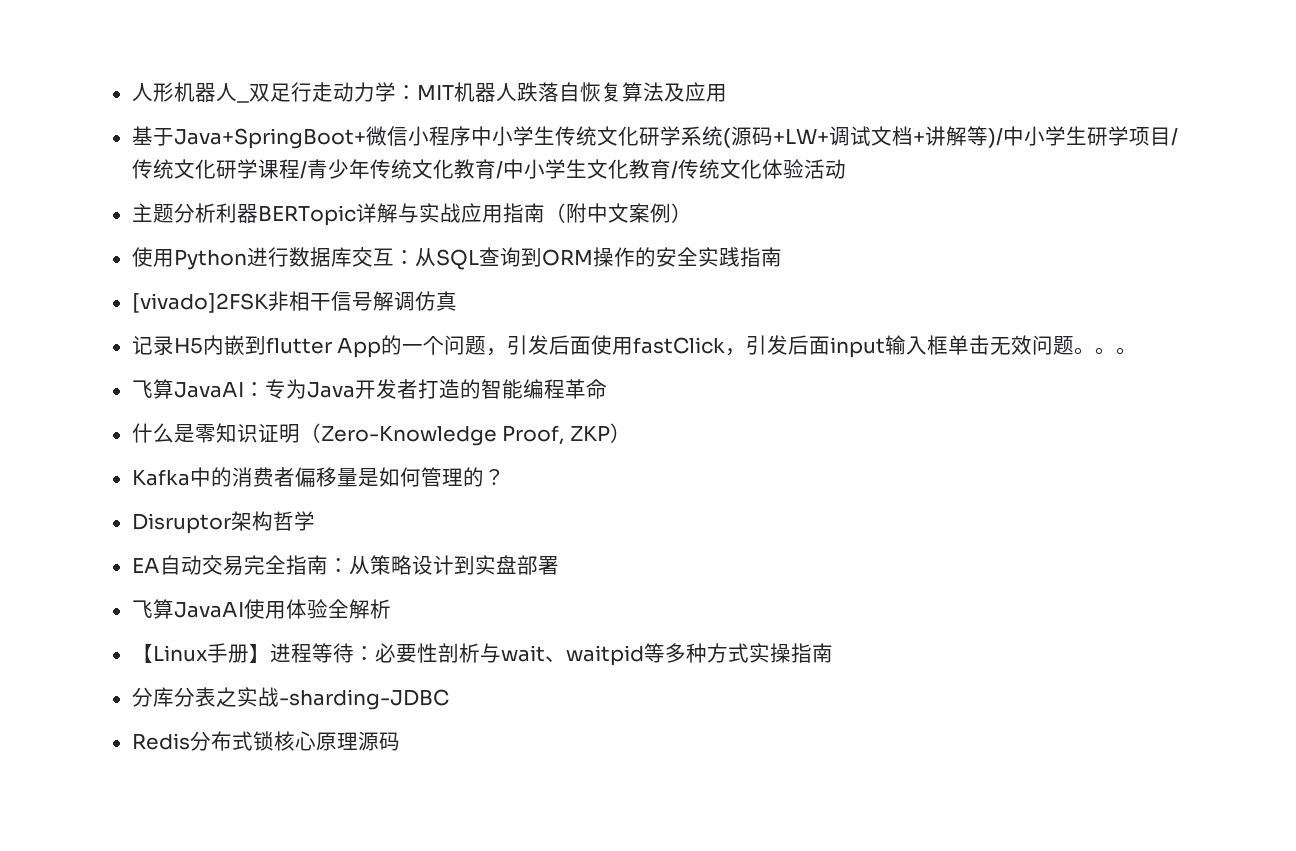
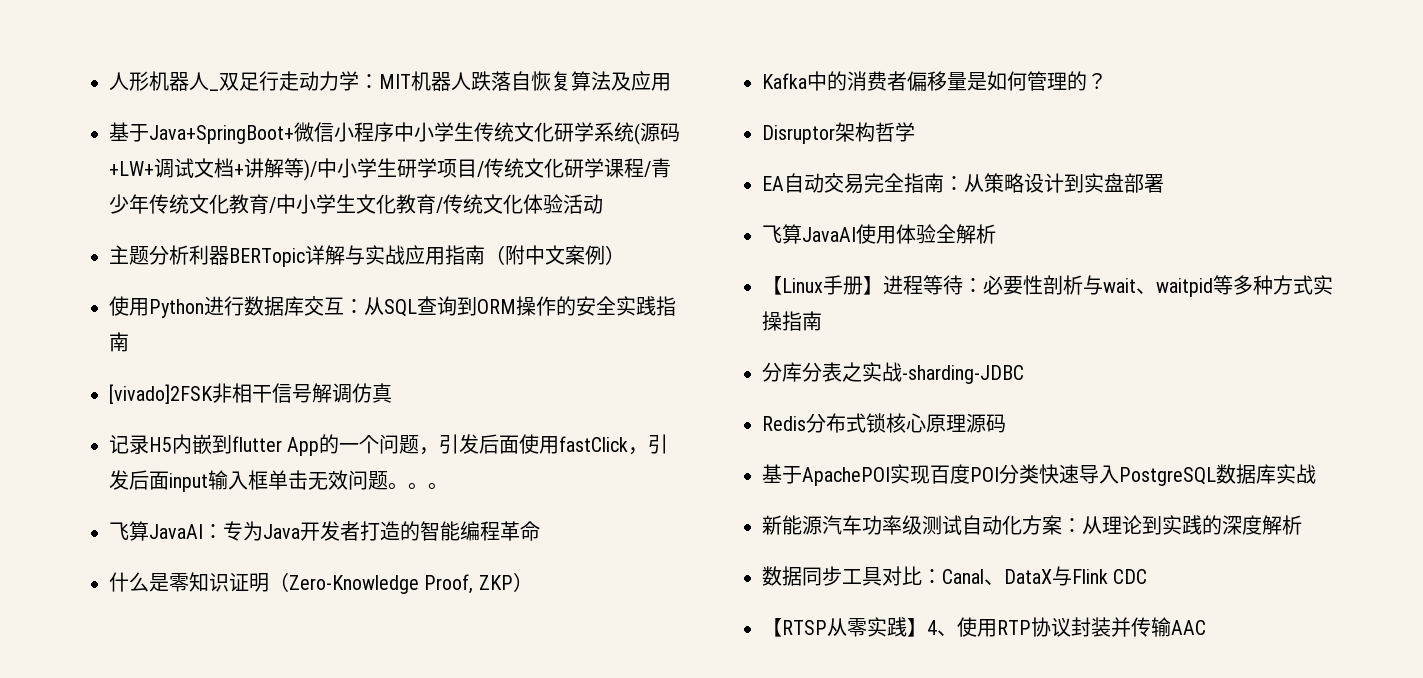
+ 基于ApachePOI实现百度POI分类快速导入PostgreSQL数据库实战
+ 新能源汽车功率级测试自动化方案：从理论到实践的深度解析
+ 数据同步工具对比：Canal、DataX与Flink CDC
+ 【RTSP从零实践】4、使用RTP协议封装并传输AAC

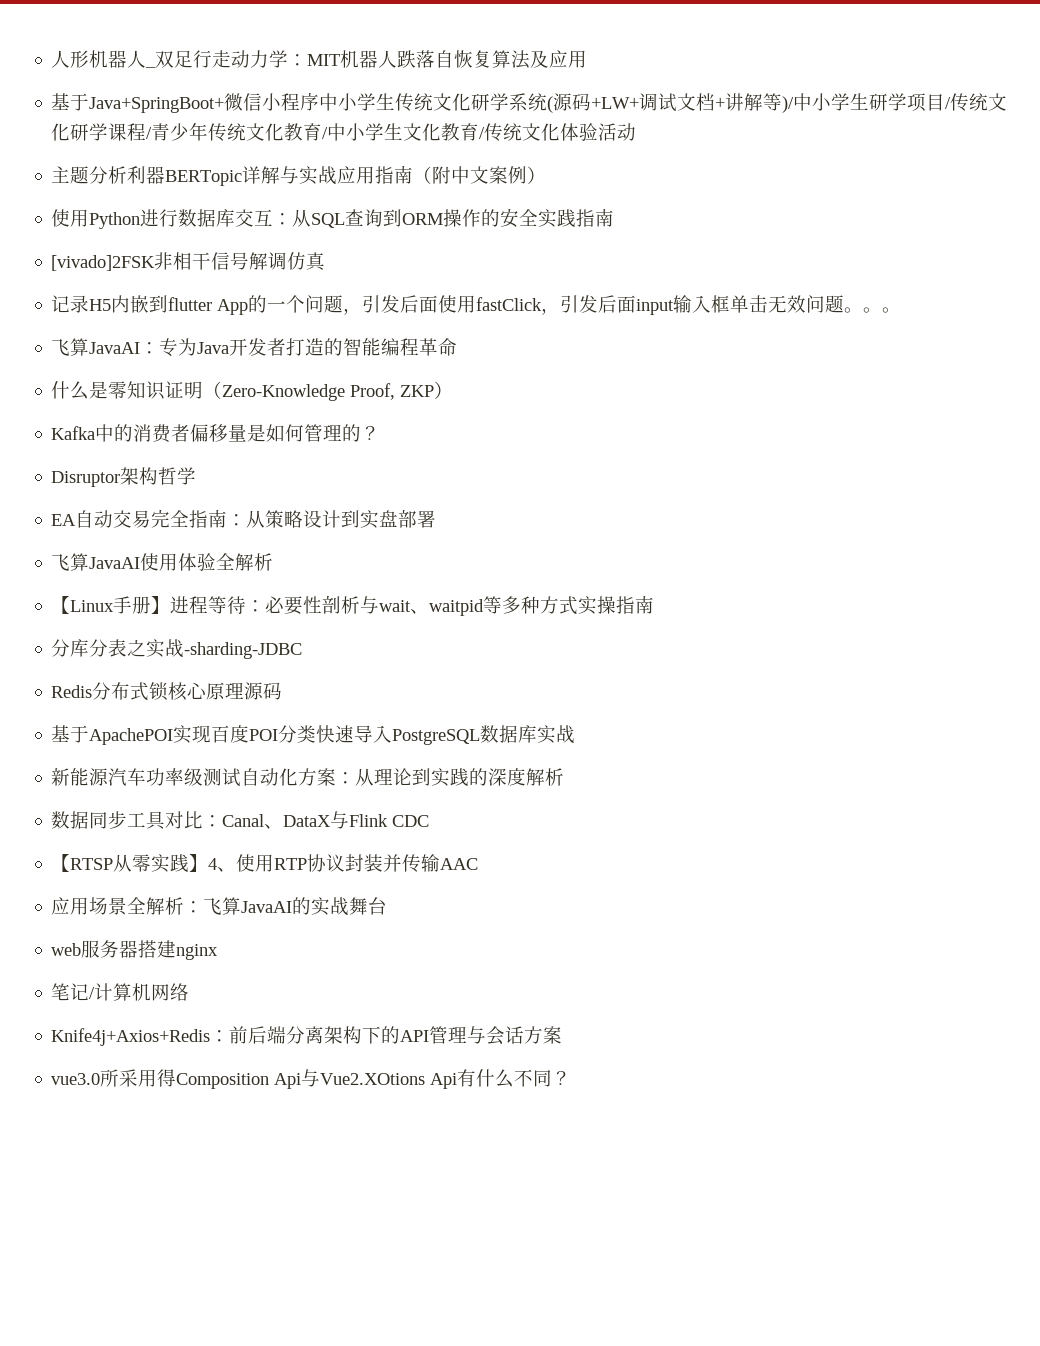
+ 应用场景全解析：飞算JavaAI的实战舞台
+ web服务器搭建nginx
+ 笔记/计算机网络
+ Knife4j+Axios+Redis：前后端分离架构下的API管理与会话方案
+ vue3.0所采用得Composition Api与Vue2.XOtions Api有什么不同？

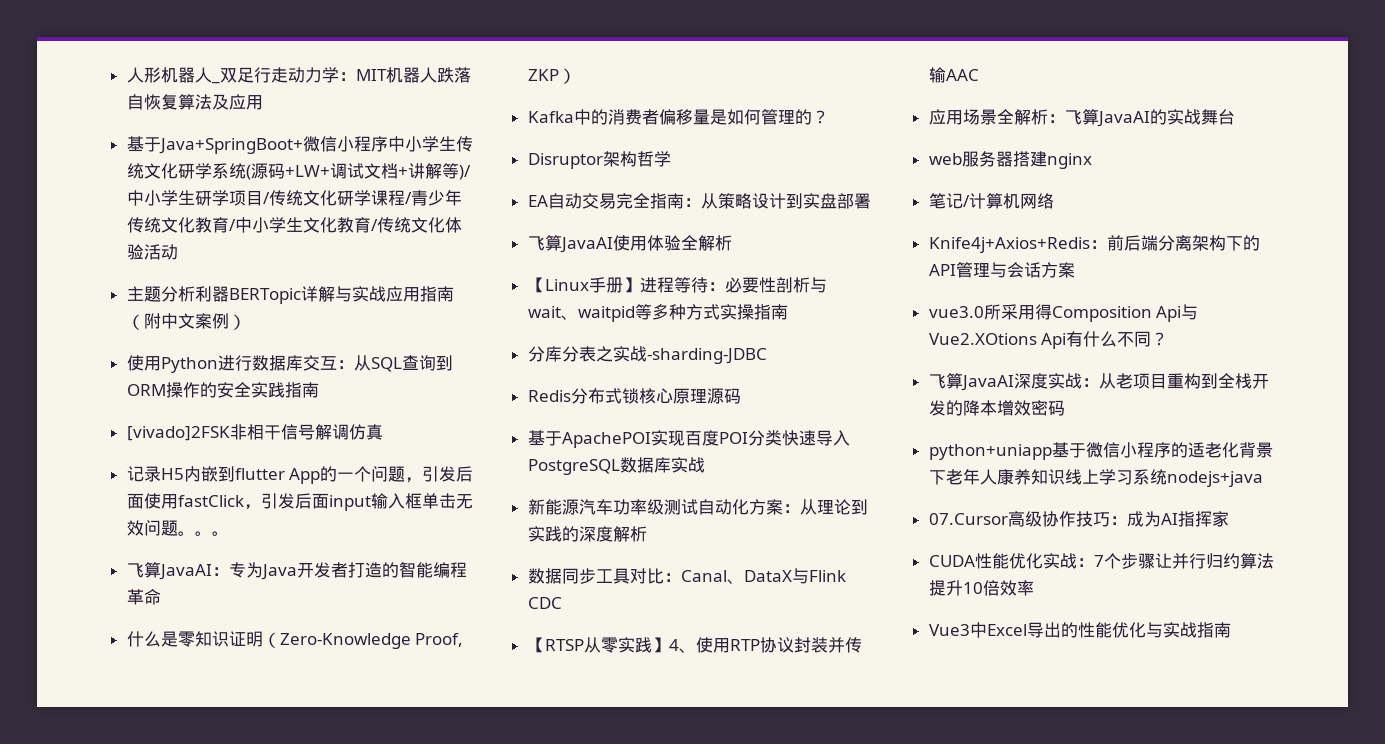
+ 飞算JavaAI深度实战：从老项目重构到全栈开发的降本增效密码
+ python+uniapp基于微信小程序的适老化背景下老年人康养知识线上学习系统nodejs+java
+ 07.Cursor高级协作技巧：成为AI指挥家
+ CUDA性能优化实战：7个步骤让并行归约算法提升10倍效率
+ Vue3中Excel导出的性能优化与实战指南

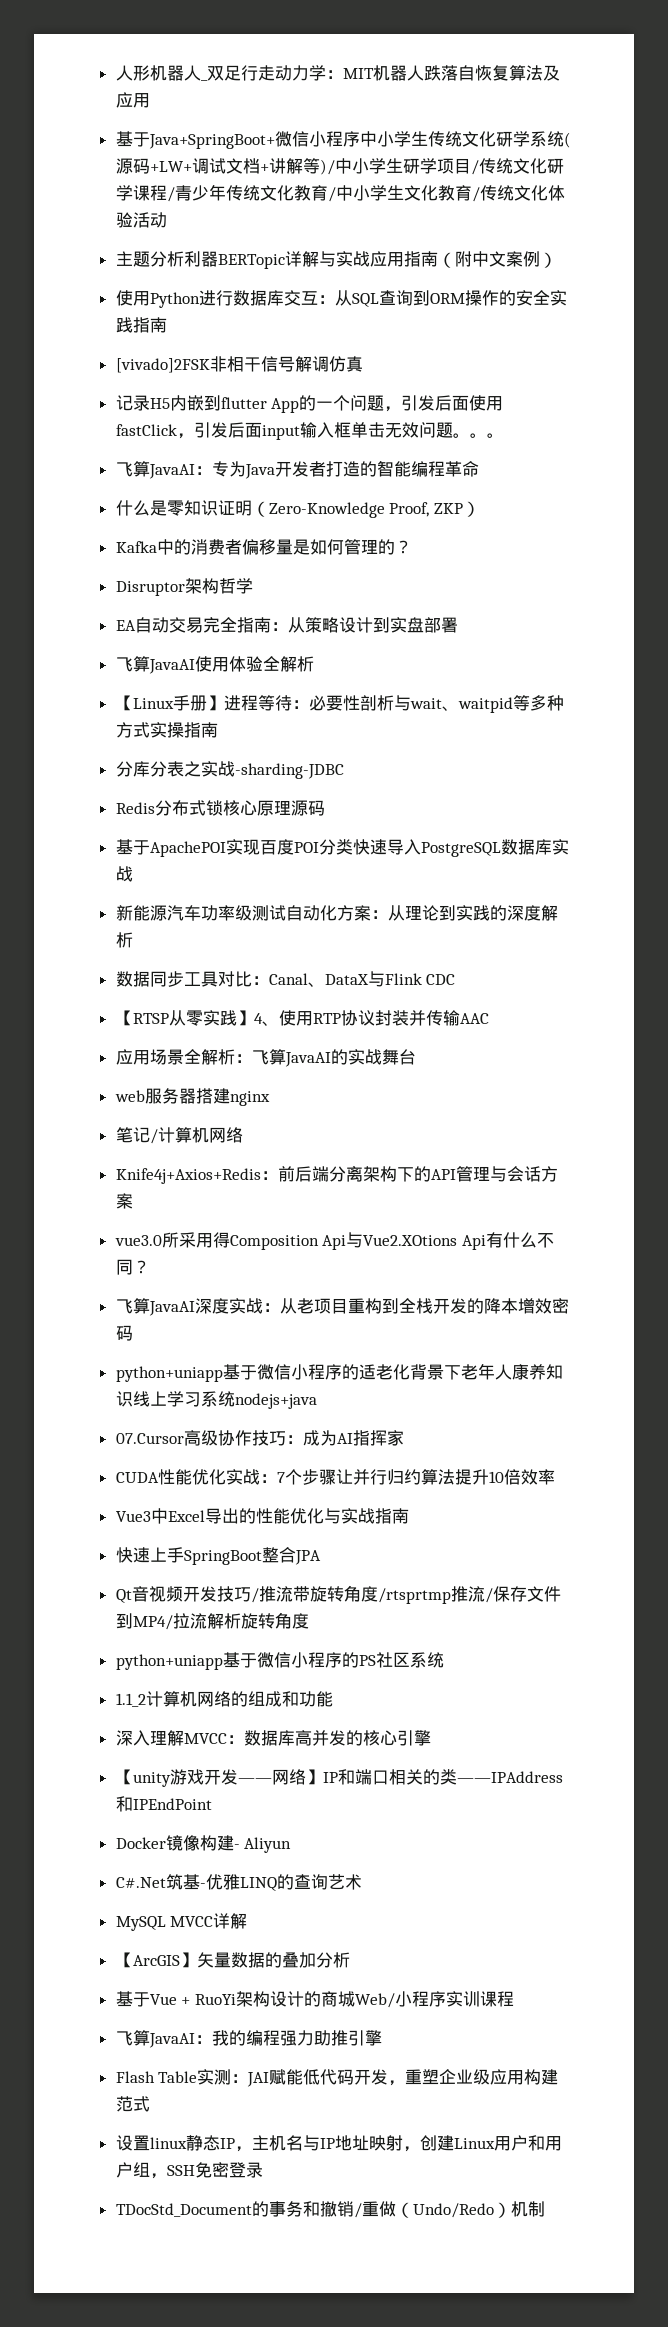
+ 快速上手SpringBoot整合JPA
+ Qt音视频开发技巧/推流带旋转角度/rtsprtmp推流/保存文件到MP4/拉流解析旋转角度
+ python+uniapp基于微信小程序的PS社区系统
+ 1.1_2计算机网络的组成和功能
+ 深入理解MVCC：数据库高并发的核心引擎
+ 【unity游戏开发——网络】IP和端口相关的类——IPAddress和IPEndPoint
+ Docker镜像构建- Aliyun
+ C#.Net筑基-优雅LINQ的查询艺术
+ MySQL MVCC详解
+ 【ArcGIS】矢量数据的叠加分析
+ 基于Vue + RuoYi架构设计的商城Web/小程序实训课程
+ 飞算JavaAI：我的编程强力助推引擎
+ Flash Table实测：JAI赋能低代码开发，重塑企业级应用构建范式
+ 设置linux静态IP，主机名与IP地址映射，创建Linux用户和用户组，SSH免密登录
+ TDocStd_Document的事务和撤销/重做（Undo/Redo）机制

